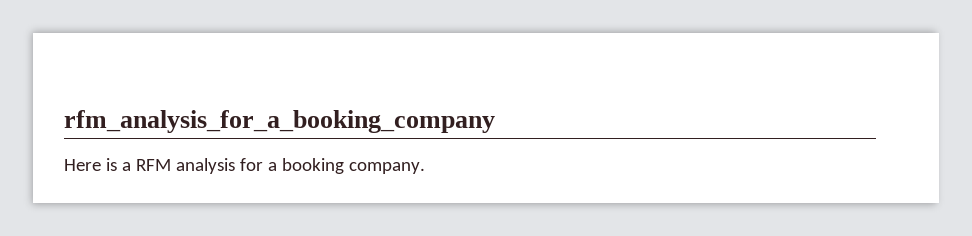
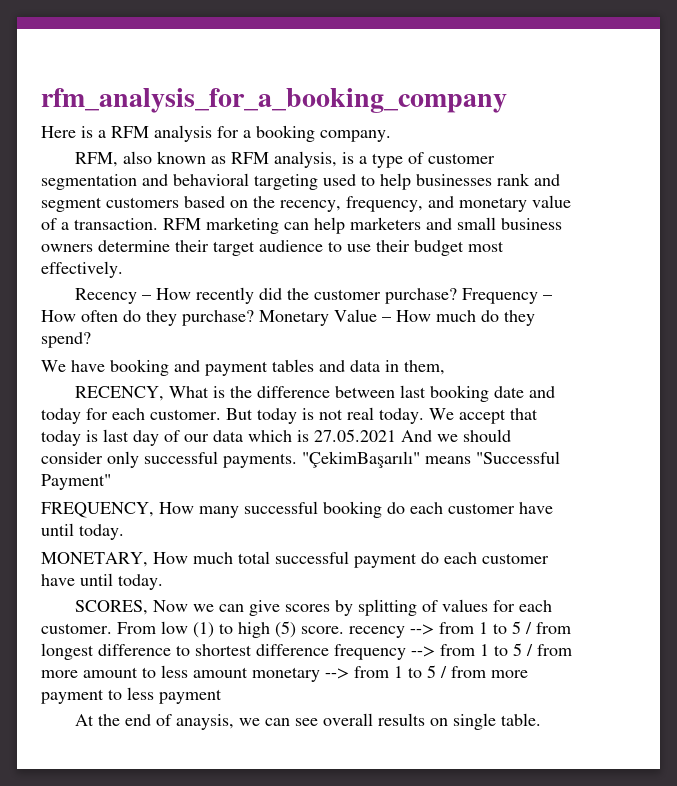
+ RFM, also known as RFM analysis, is a type of customer segmentation and behavioral targeting used to help businesses rank and segment customers based on the recency, frequency, and monetary value of a transaction. RFM marketing can help marketers and small business owners determine their target audience to use their budget most effectively.
+ Recency – How recently did the customer purchase? Frequency – How often do they purchase? Monetary Value – How much do they spend?
+ We have booking and payment tables and data in them,
+ RECENCY, What is the difference between last booking date and today for each customer. But today is not real today. We accept that today is last day of our data which is 27.05.2021 And we should consider only successful payments. "ÇekimBaşarılı" means "Successful Payment"
+ FREQUENCY, How many successful booking do each customer have until today.
+ MONETARY, How much total successful payment do each customer have until today.
+ SCORES, Now we can give scores by splitting of values for each customer. From low (1) to high (5) score. recency --> from 1 to 5 / from longest difference to shortest difference frequency --> from 1 to 5 / from more amount to less amount monetary --> from 1 to 5 / from more payment to less payment
+ At the end of anaysis, we can see overall results on single table.

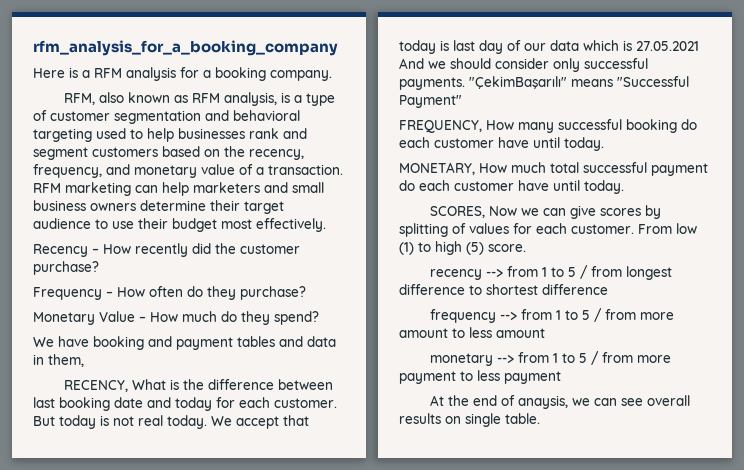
- Recency – How recently did the customer purchase? Frequency – How often do they purchase? Monetary Value – How much do they spend?
+ Recency – How recently did the customer purchase?
+ Frequency – How often do they purchase?
+ Monetary Value – How much do they spend?
- From low (1) to high (5) score. recency --> from 1 to 5 / from longest difference to shortest difference frequency --> from 1 to 5 / from more amount to less amount monetary --> from 1 to 5 / from more payment to less payment
+ From low (1) to high (5) score.
+ recency --> from 1 to 5 / from longest difference to shortest difference
+ frequency --> from 1 to 5 / from more amount to less amount
+ monetary --> from 1 to 5 / from more payment to less payment

